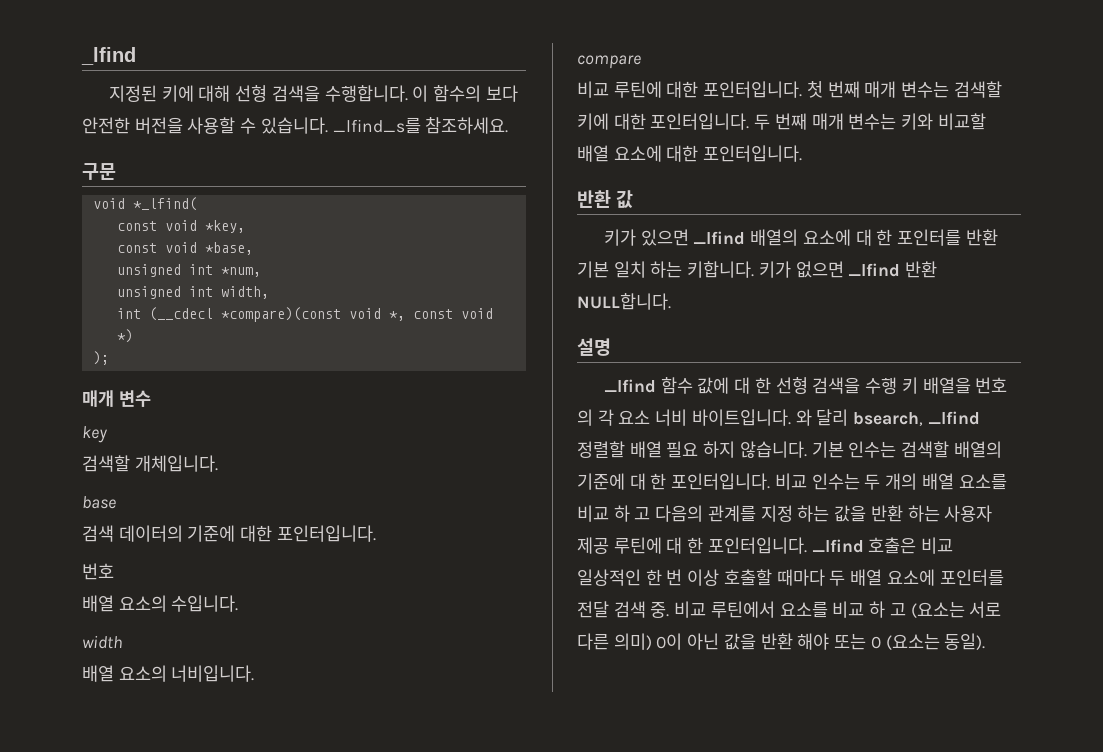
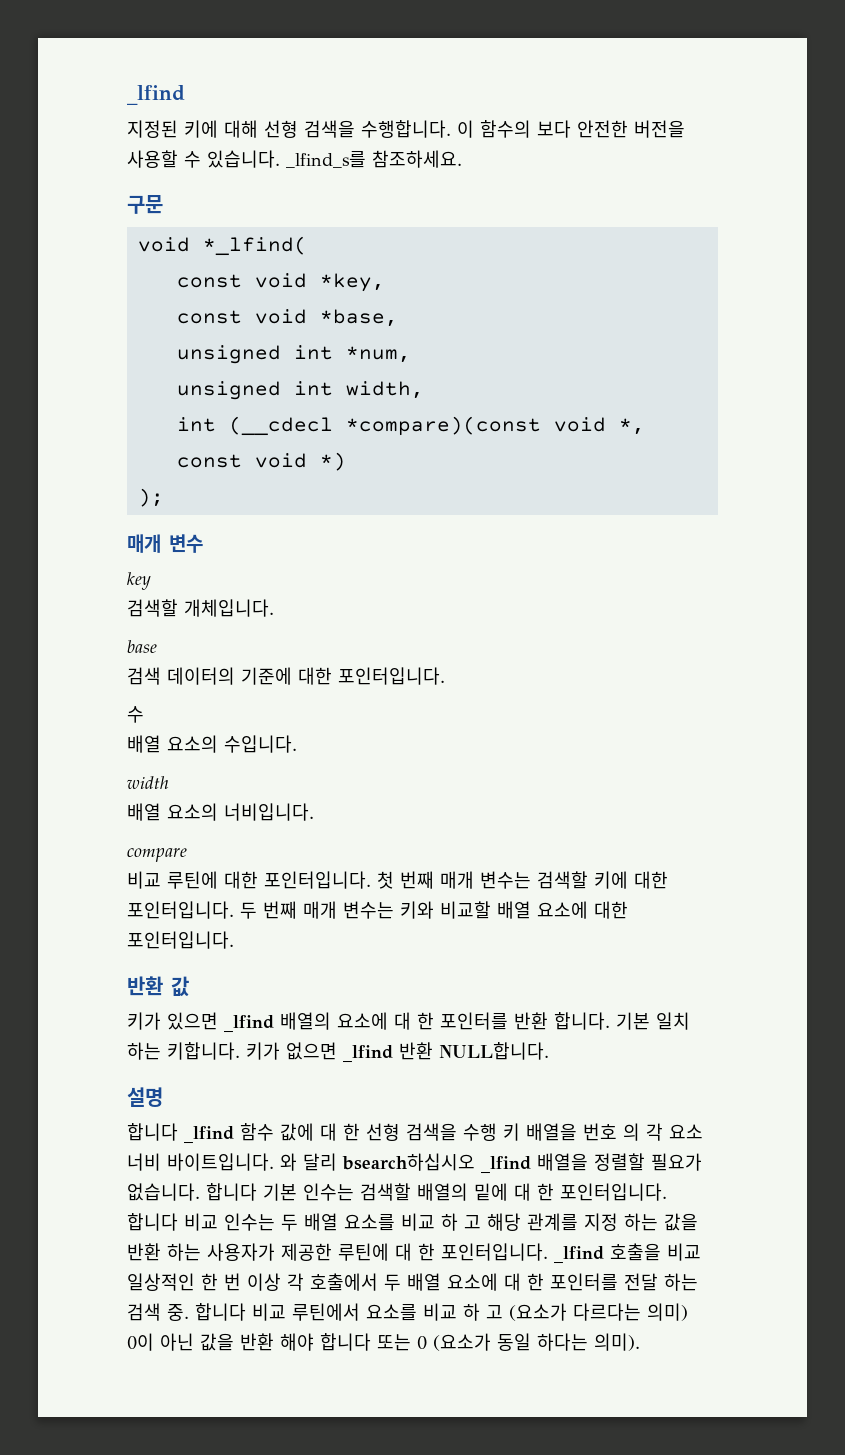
  검색 데이터의 기준에 대한 포인터입니다.
- 번호
+ 수
- 키가 있으면 _lfind 배열의 요소에 대 한 포인터를 반환 기본 일치 하는 키합니다.
+ 키가 있으면 _lfind 배열의 요소에 대 한 포인터를 반환 합니다. 기본 일치 하는 키합니다.
- _lfind 함수 값에 대 한 선형 검색을 수행 키 배열을 번호 의 각 요소 너비 바이트입니다.
+ 합니다 _lfind 함수 값에 대 한 선형 검색을 수행 키 배열을 번호 의 각 요소 너비 바이트입니다.
- 와 달리 bsearch, _lfind 정렬할 배열 필요 하지 않습니다. 기본 인수는 검색할 배열의 기준에 대 한 포인터입니다. 비교 인수는 두 개의 배열 요소를 비교 하 고 다음의 관계를 지정 하는 값을 반환 하는 사용자 제공 루틴에 대 한 포인터입니다.
+ 와 달리 bsearch하십시오 _lfind 배열을 정렬할 필요가 없습니다. 합니다 기본 인수는 검색할 배열의 밑에 대 한 포인터입니다. 합니다 비교 인수는 두 배열 요소를 비교 하 고 해당 관계를 지정 하는 값을 반환 하는 사용자가 제공한 루틴에 대 한 포인터입니다.
- _lfind 호출은 비교 일상적인 한 번 이상 호출할 때마다 두 배열 요소에 포인터를 전달 검색 중.
+ _lfind 호출을 비교 일상적인 한 번 이상 각 호출에서 두 배열 요소에 대 한 포인터를 전달 하는 검색 중.
- 비교 루틴에서 요소를 비교 하 고 (요소는 서로 다른 의미) 0이 아닌 값을 반환 해야 또는 0 (요소는 동일).
+ 합니다 비교 루틴에서 요소를 비교 하 고 (요소가 다르다는 의미) 0이 아닌 값을 반환 해야 합니다 또는 0 (요소가 동일 하다는 의미).

